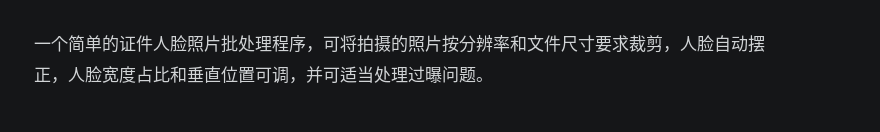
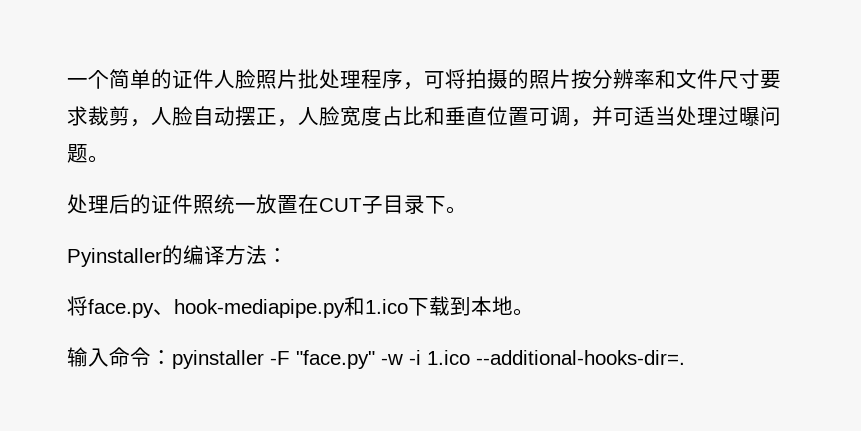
+ 处理后的证件照统一放置在CUT子目录下。
+ Pyinstaller的编译方法：
+ 将face.py、hook-mediapipe.py和1.ico下载到本地。
+ 输入命令：pyinstaller -F "face.py" -w -i 1.ico --additional-hooks-dir=.

